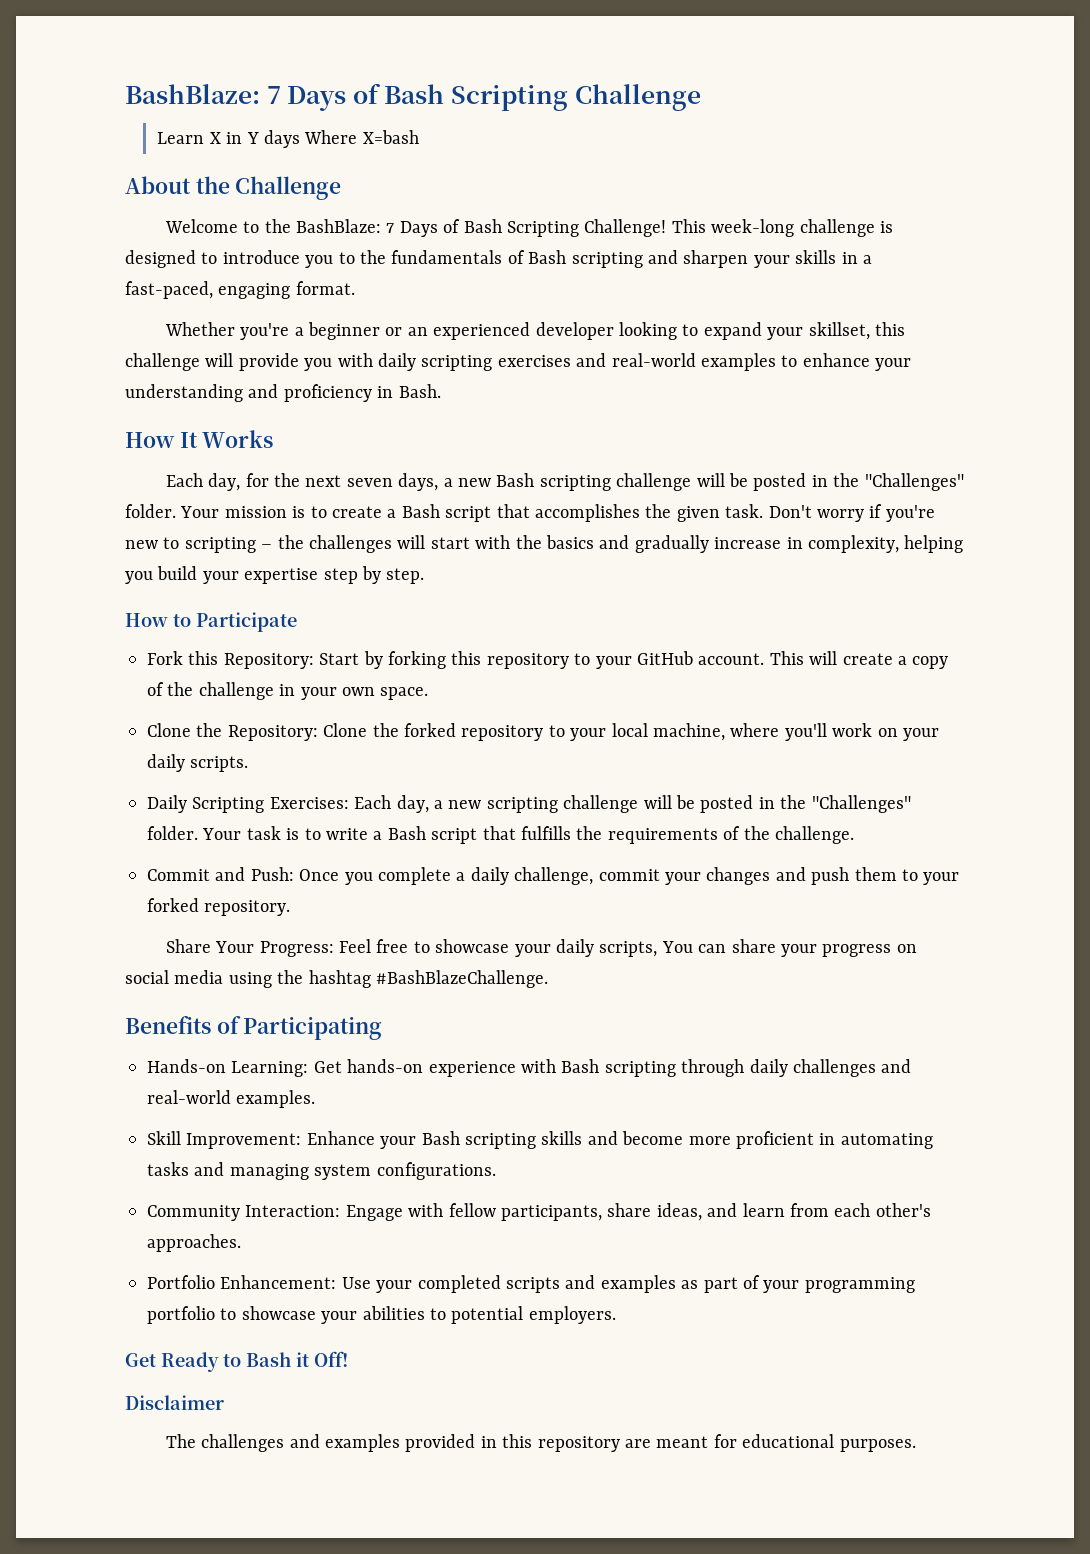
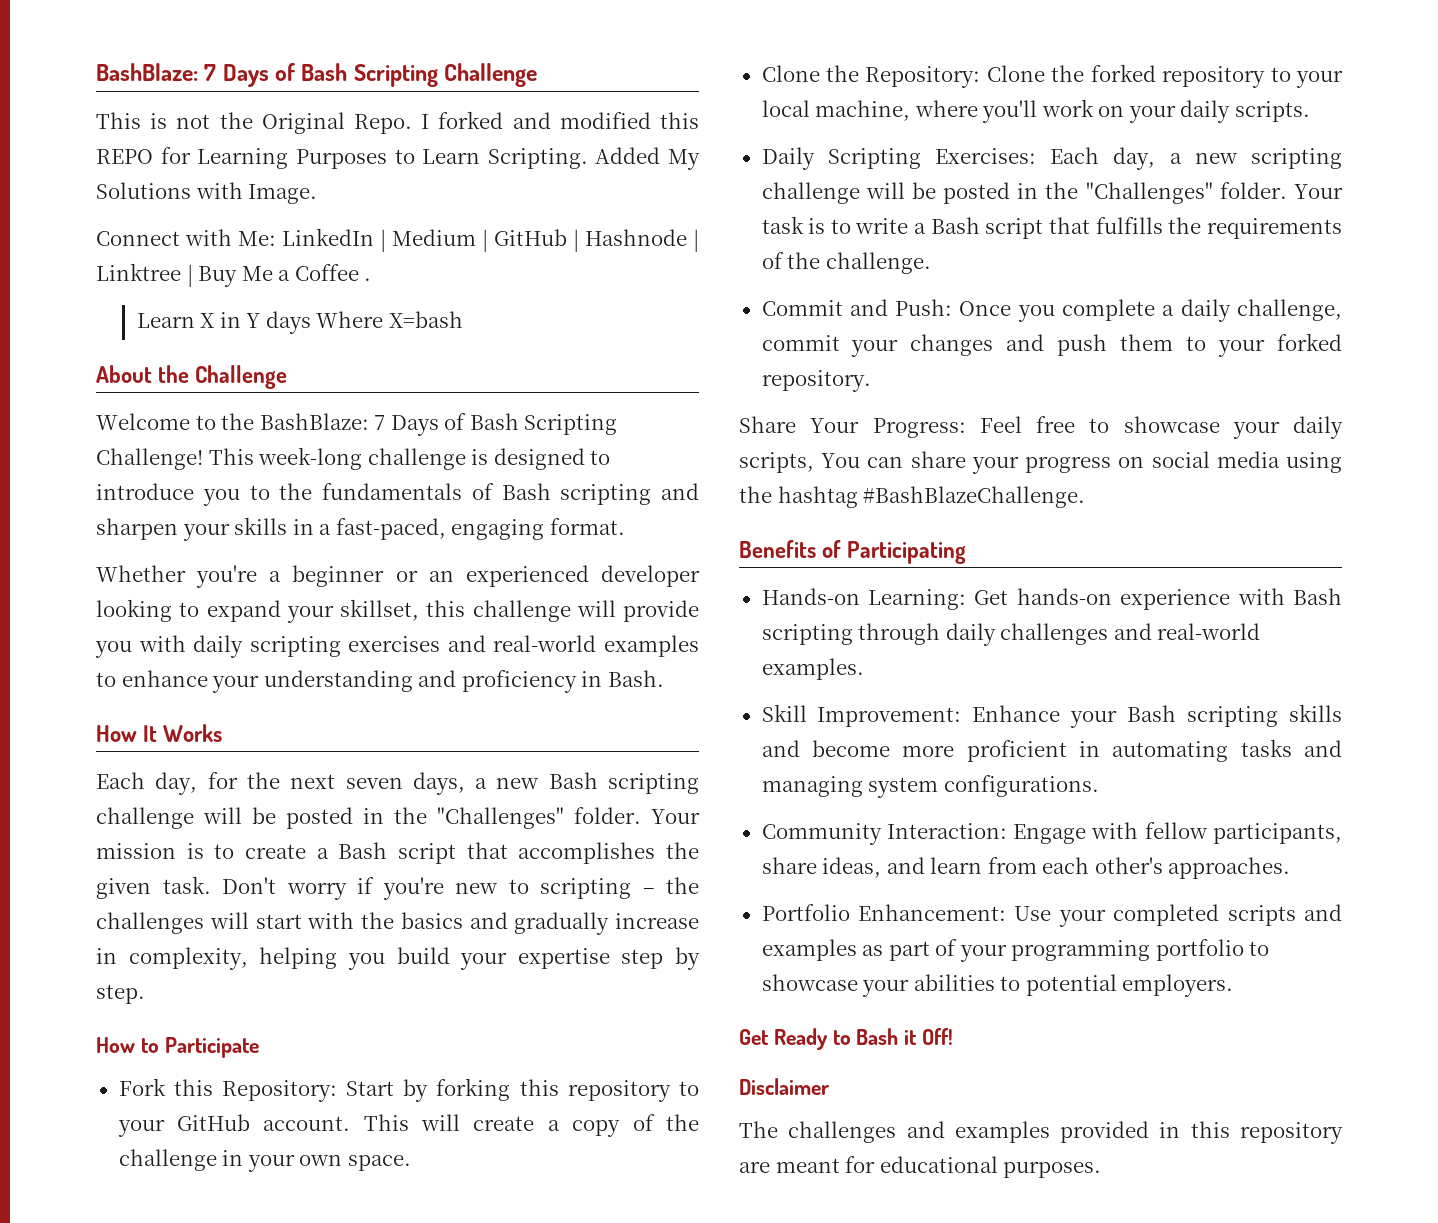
+ This is not the Original Repo. I forked and modified this REPO for Learning Purposes to Learn Scripting. Added My Solutions with Image.
+ Connect with Me: LinkedIn | Medium | GitHub | Hashnode | Linktree | Buy Me a Coffee .

